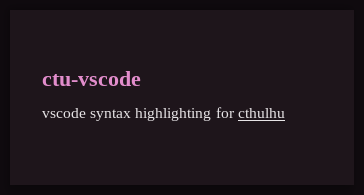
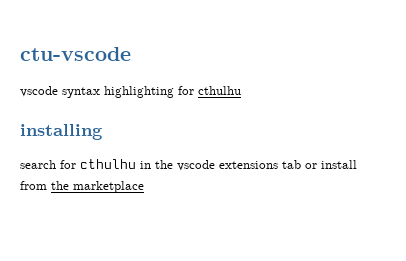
+ installing
+ search for cthulhu in the vscode extensions tab or install from the marketplace

